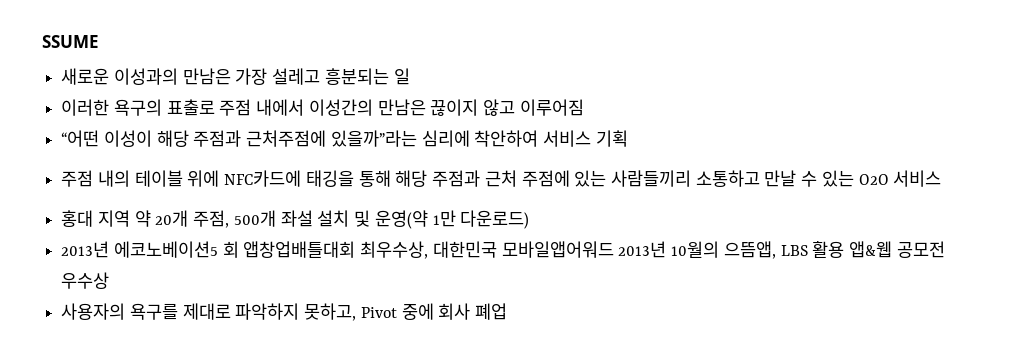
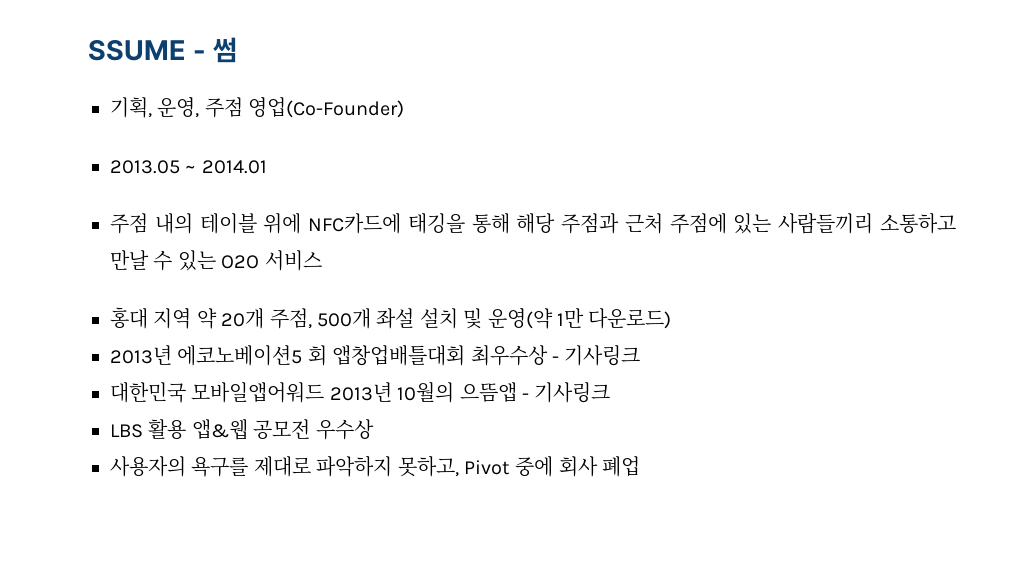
- SSUME
- 새로운 이성과의 만남은 가장 설레고 흥분되는 일
- 이러한 욕구의 표출로 주점 내에서 이성간의 만남은 끊이지 않고 이루어짐
- “어떤 이성이 해당 주점과 근처주점에 있을까”라는 심리에 착안하여 서비스 기획
+ SSUME - 썸
+ 기획, 운영, 주점 영업(Co-Founder)
+ 2013.05 ~ 2014.01
- 2013년 에코노베이션5 회 앱창업배틀대회 최우수상, 대한민국 모바일앱어워드 2013년 10월의 으뜸앱, LBS 활용 앱&웹 공모전 우수상
+ 2013년 에코노베이션5 회 앱창업배틀대회 최우수상 - 기사링크
+ 대한민국 모바일앱어워드 2013년 10월의 으뜸앱 - 기사링크
+ LBS 활용 앱&웹 공모전 우수상

